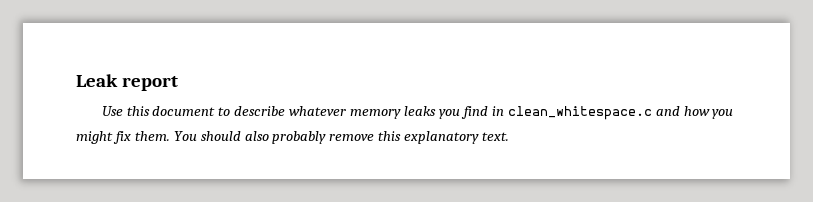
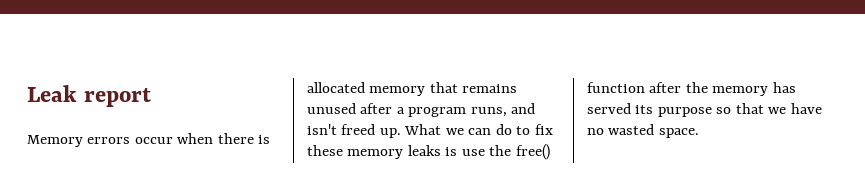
- Use this document to describe whatever memory leaks you find in clean_whitespace.c and how you might fix them. You should also probably remove this explanatory text.
+ Memory errors occur when there is allocated memory that remains unused after a program runs, and isn't freed up. What we can do to fix these memory leaks is use the free() function after the memory has served its purpose so that we have no wasted space.

